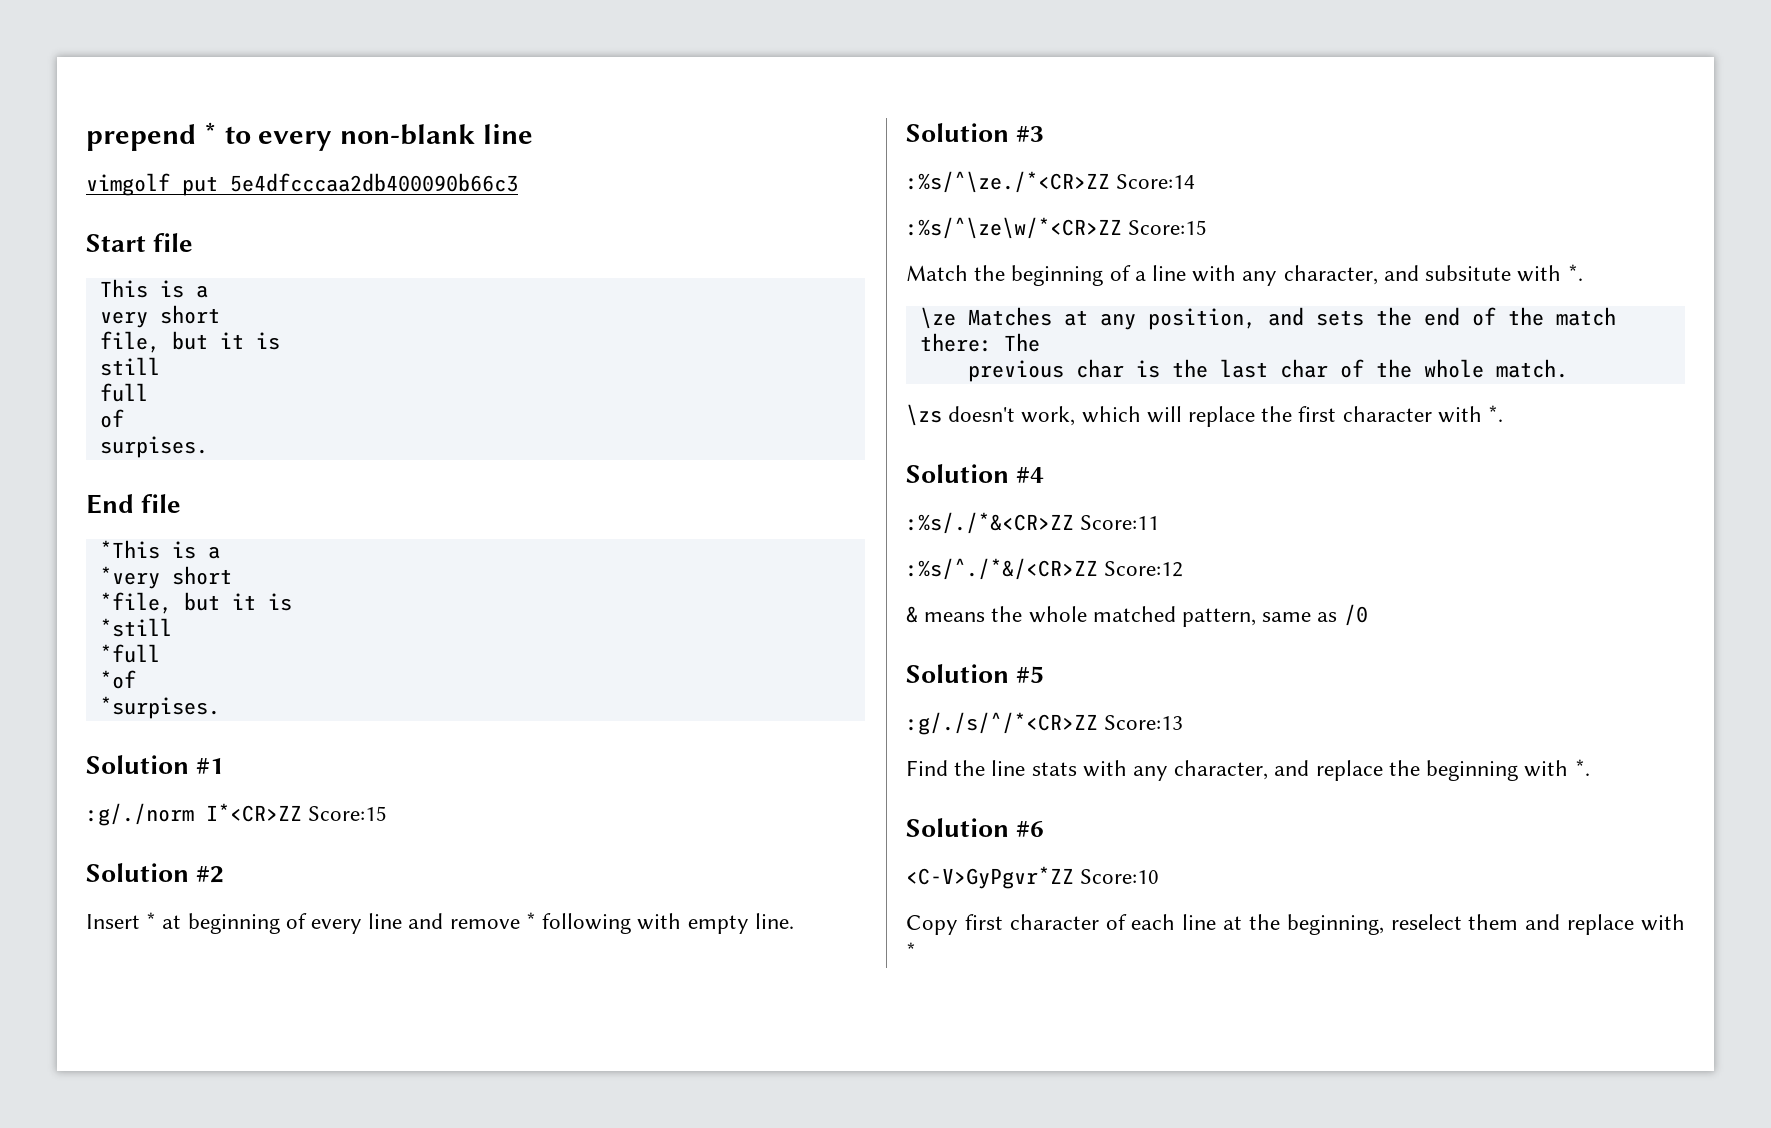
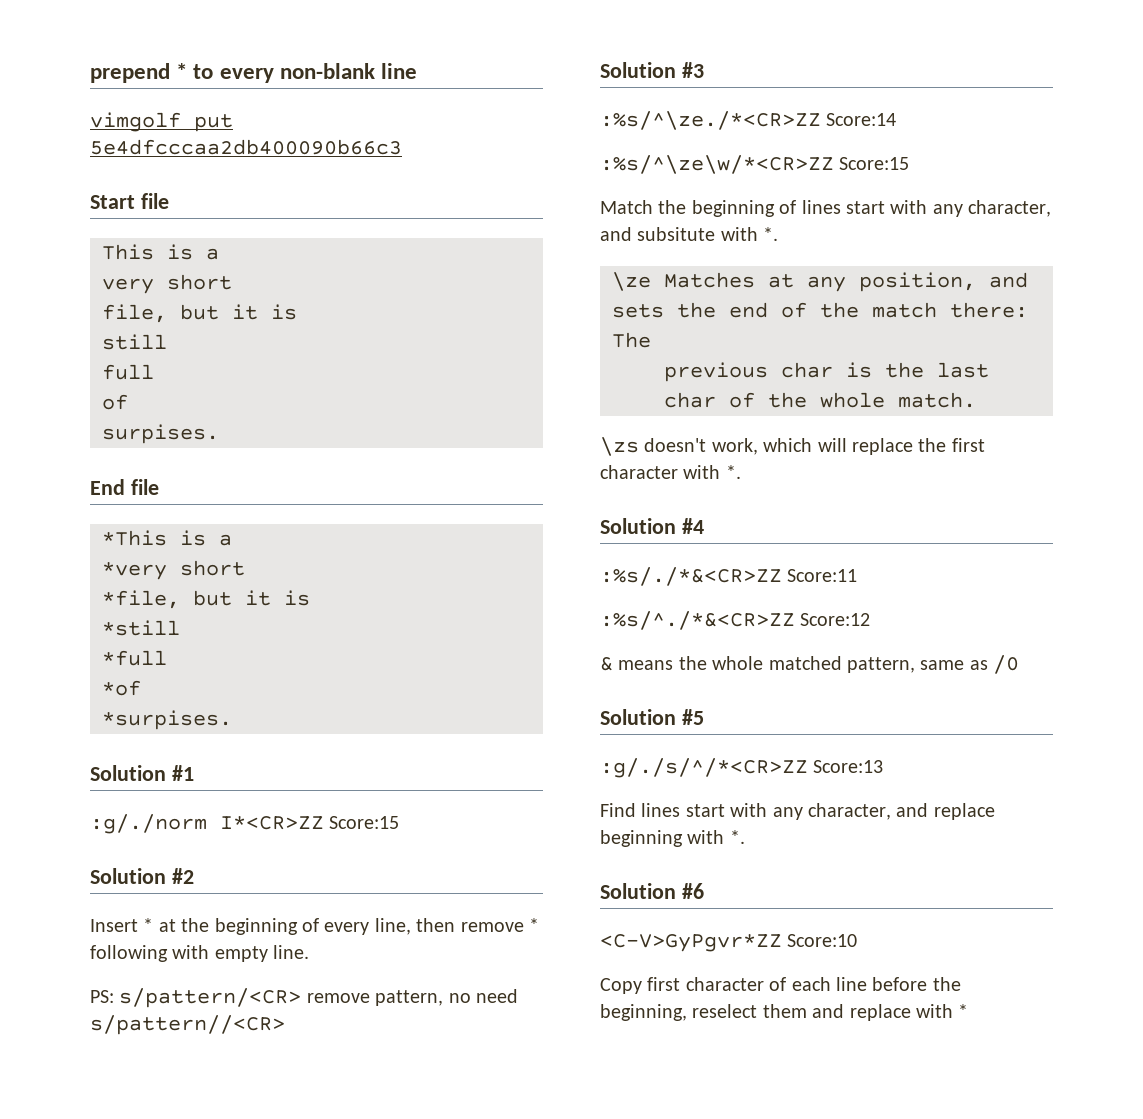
- Insert * at beginning of every line and remove * following with empty line.
+ Insert * at the beginning of every line, then remove * following with empty line.
+ PS: s/pattern/<CR> remove pattern, no need s/pattern//<CR>
- Match the beginning of a line with any character, and subsitute with *.
+ Match the beginning of lines start with any character, and subsitute with *.
- :%s/^./*&/<CR>ZZ Score:12
+ :%s/^./*&<CR>ZZ Score:12
- Find the line stats with any character, and replace the beginning with *.
+ Find lines start with any character, and replace beginning with *.
- Copy first character of each line at the beginning, reselect them and replace with *
+ Copy first character of each line before the beginning, reselect them and replace with *

